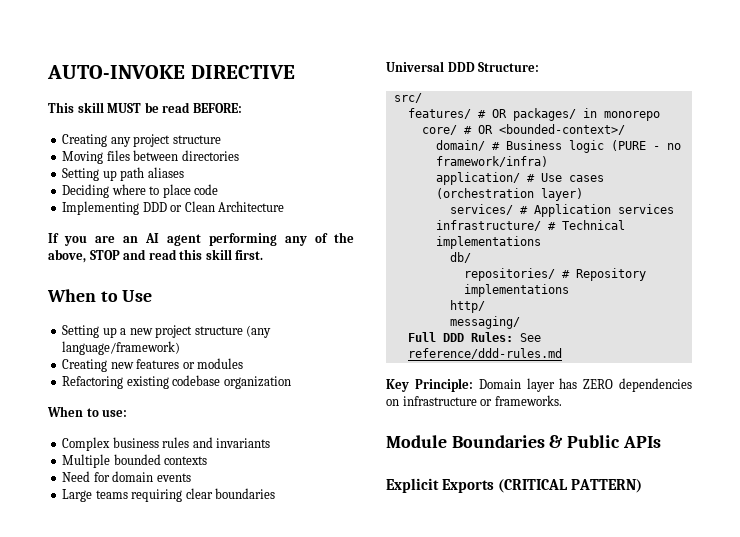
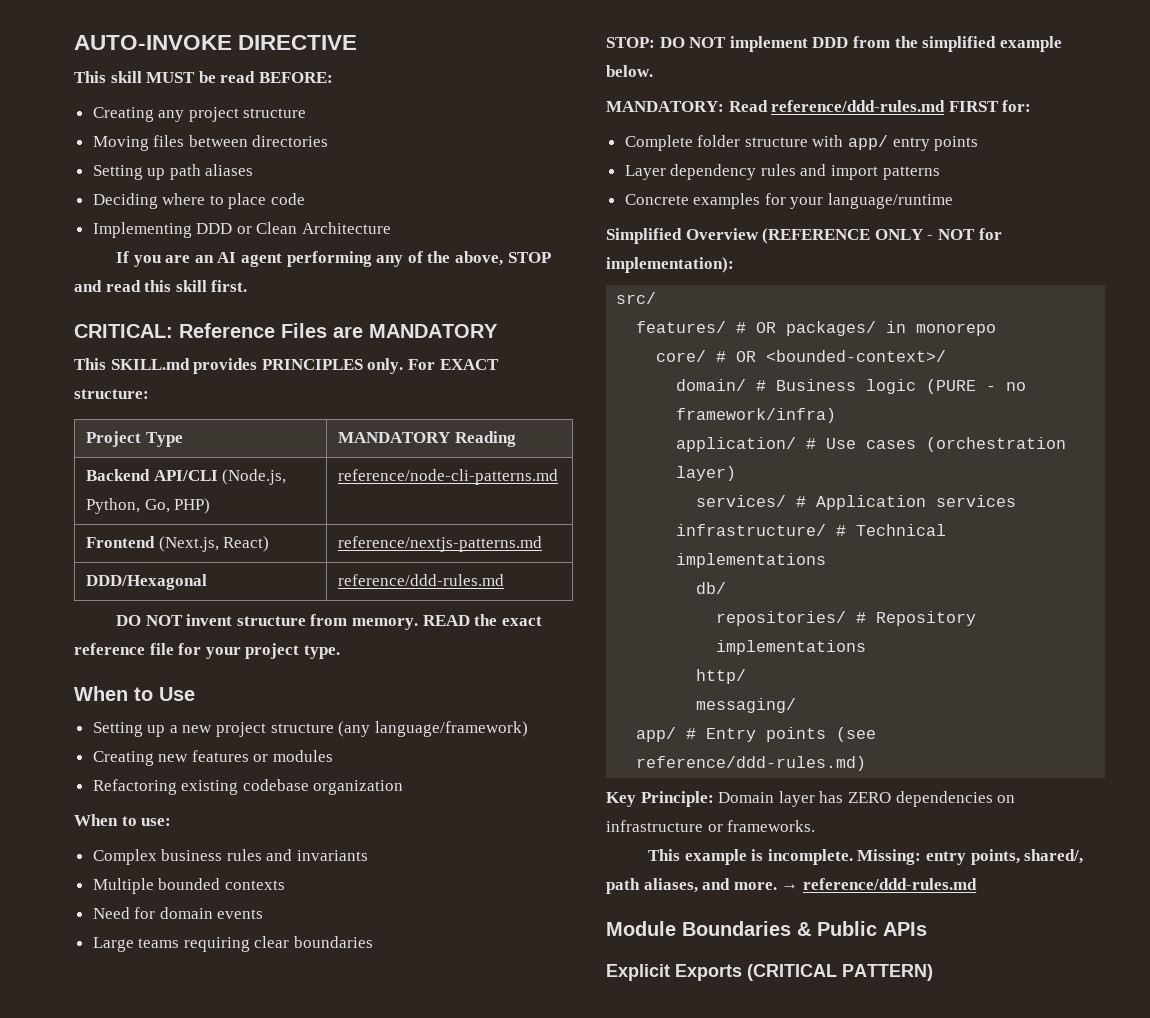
+ CRITICAL: Reference Files are MANDATORY
+ This SKILL.md provides PRINCIPLES only. For EXACT structure:
+ Project Type | MANDATORY Reading
+ Backend API/CLI (Node.js, Python, Go, PHP) | reference/node-cli-patterns.md
+ Frontend (Next.js, React) | reference/nextjs-patterns.md
+ DDD/Hexagonal | reference/ddd-rules.md
+ DO NOT invent structure from memory. READ the exact reference file for your project type.
- Universal DDD Structure:
+ STOP: DO NOT implement DDD from the simplified example below.
+ MANDATORY: Read reference/ddd-rules.md FIRST for:
+ Complete folder structure with app/ entry points
+ Layer dependency rules and import patterns
+ Concrete examples for your language/runtime
+ Simplified Overview (REFERENCE ONLY - NOT for implementation):
- Full DDD Rules: See reference/ddd-rules.md
+ app/ # Entry points (see reference/ddd-rules.md)
+ This example is incomplete. Missing: entry points, shared/, path aliases, and more. → reference/ddd-rules.md

